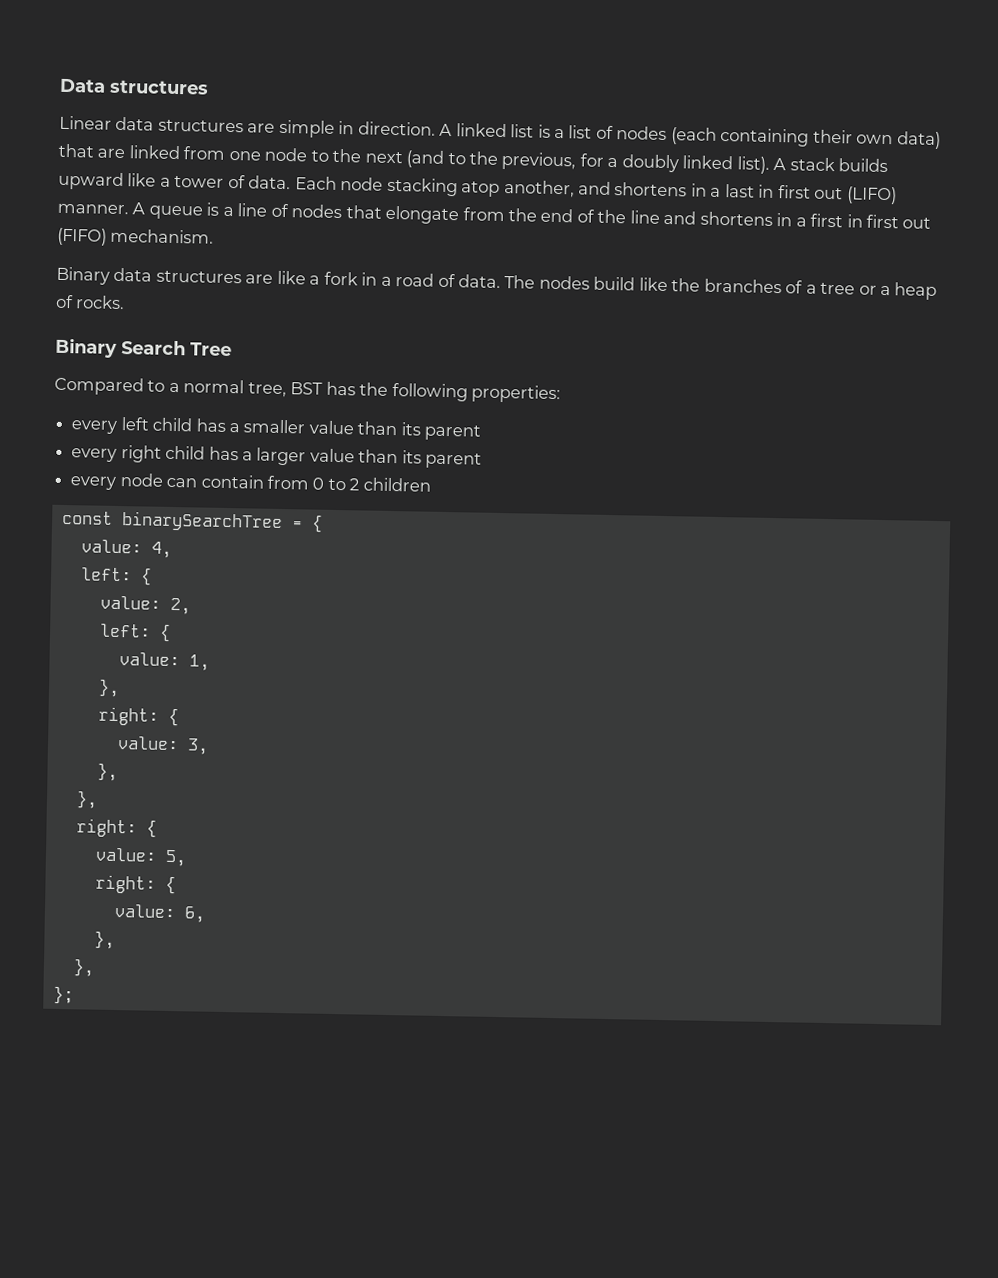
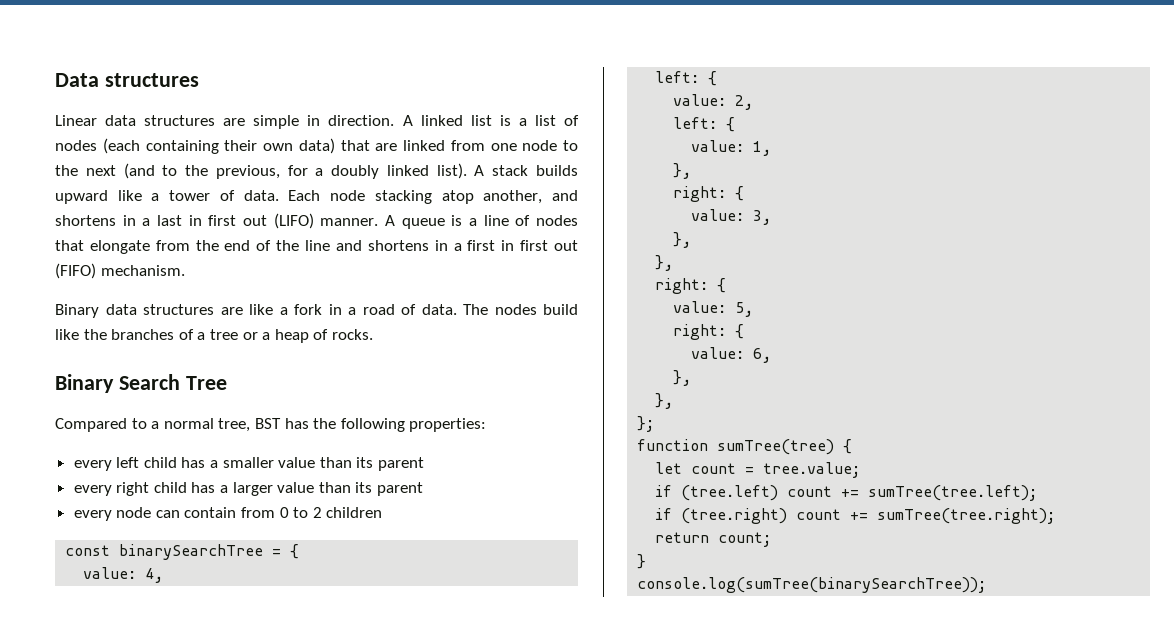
+ function sumTree(tree) {
+ let count = tree.value;
+ if (tree.left) count += sumTree(tree.left);
+ if (tree.right) count += sumTree(tree.right);
+ return count;
+ }
+ console.log(sumTree(binarySearchTree));

